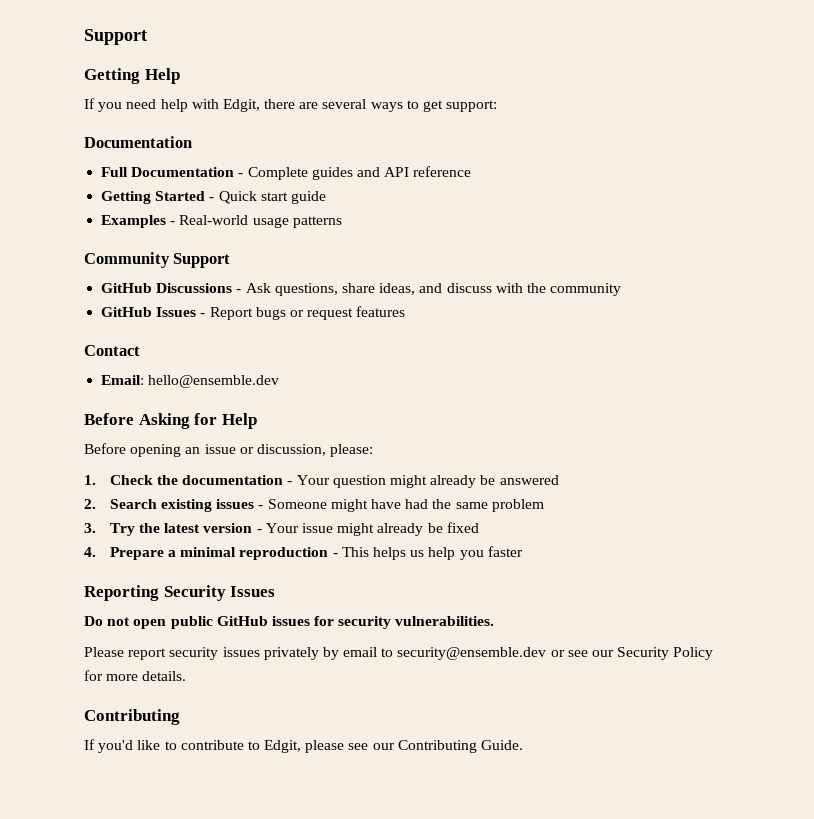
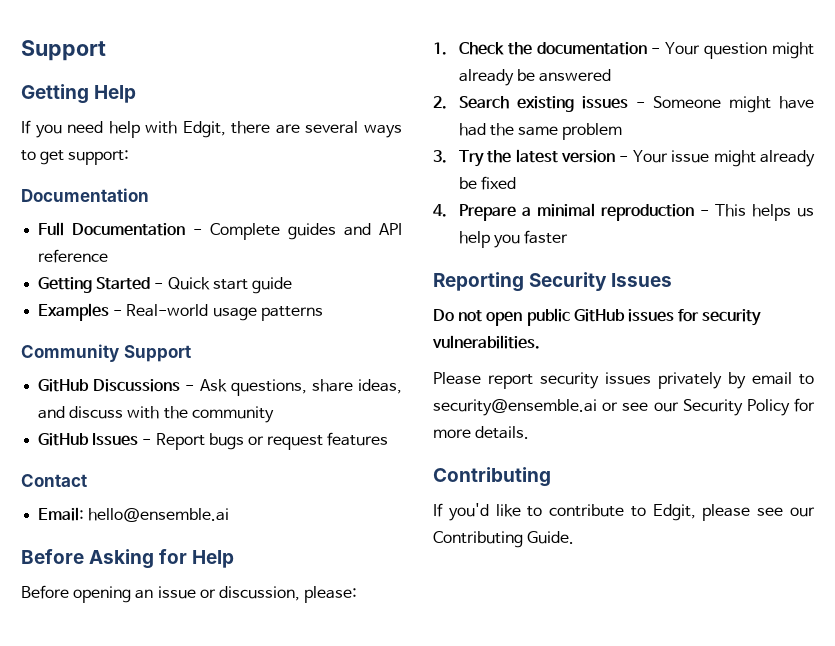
- Email: hello@ensemble.dev
+ Email: hello@ensemble.ai
- Please report security issues privately by email to security@ensemble.dev or see our Security Policy for more details.
+ Please report security issues privately by email to security@ensemble.ai or see our Security Policy for more details.

